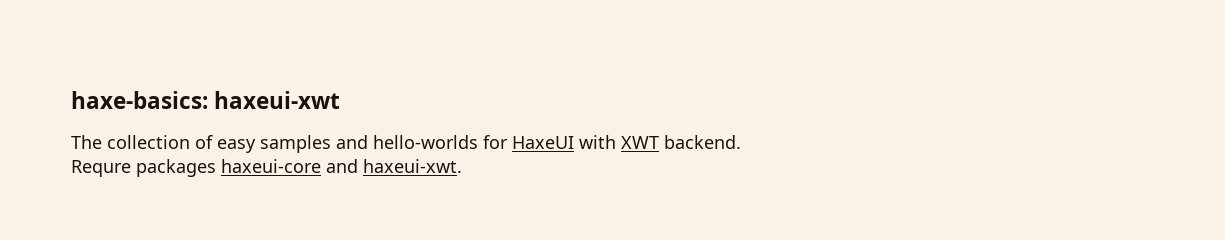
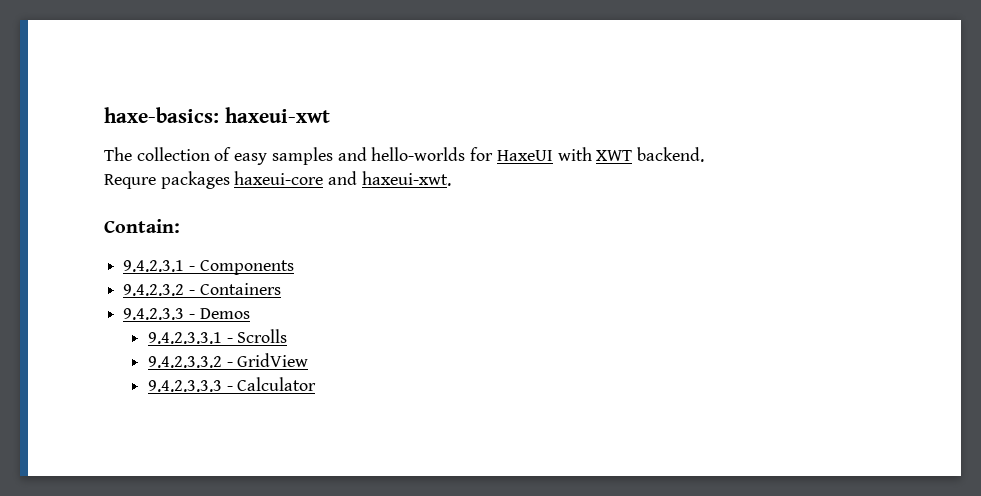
+ Contain:
+ 9.4.2.3.1 - Components
+ 9.4.2.3.2 - Containers
+ 9.4.2.3.3 - Demos
+ 9.4.2.3.3.1 - Scrolls
+ 9.4.2.3.3.2 - GridView
+ 9.4.2.3.3.3 - Calculator

